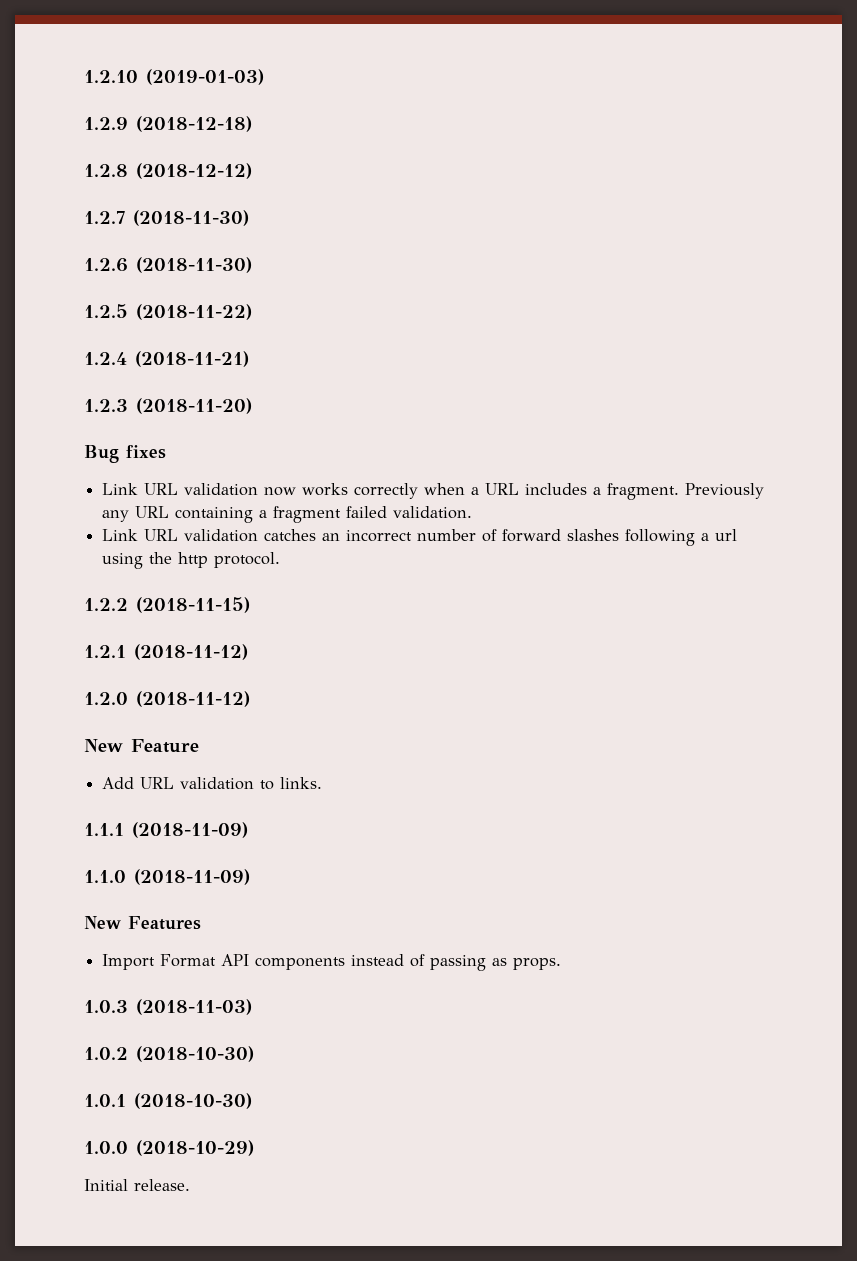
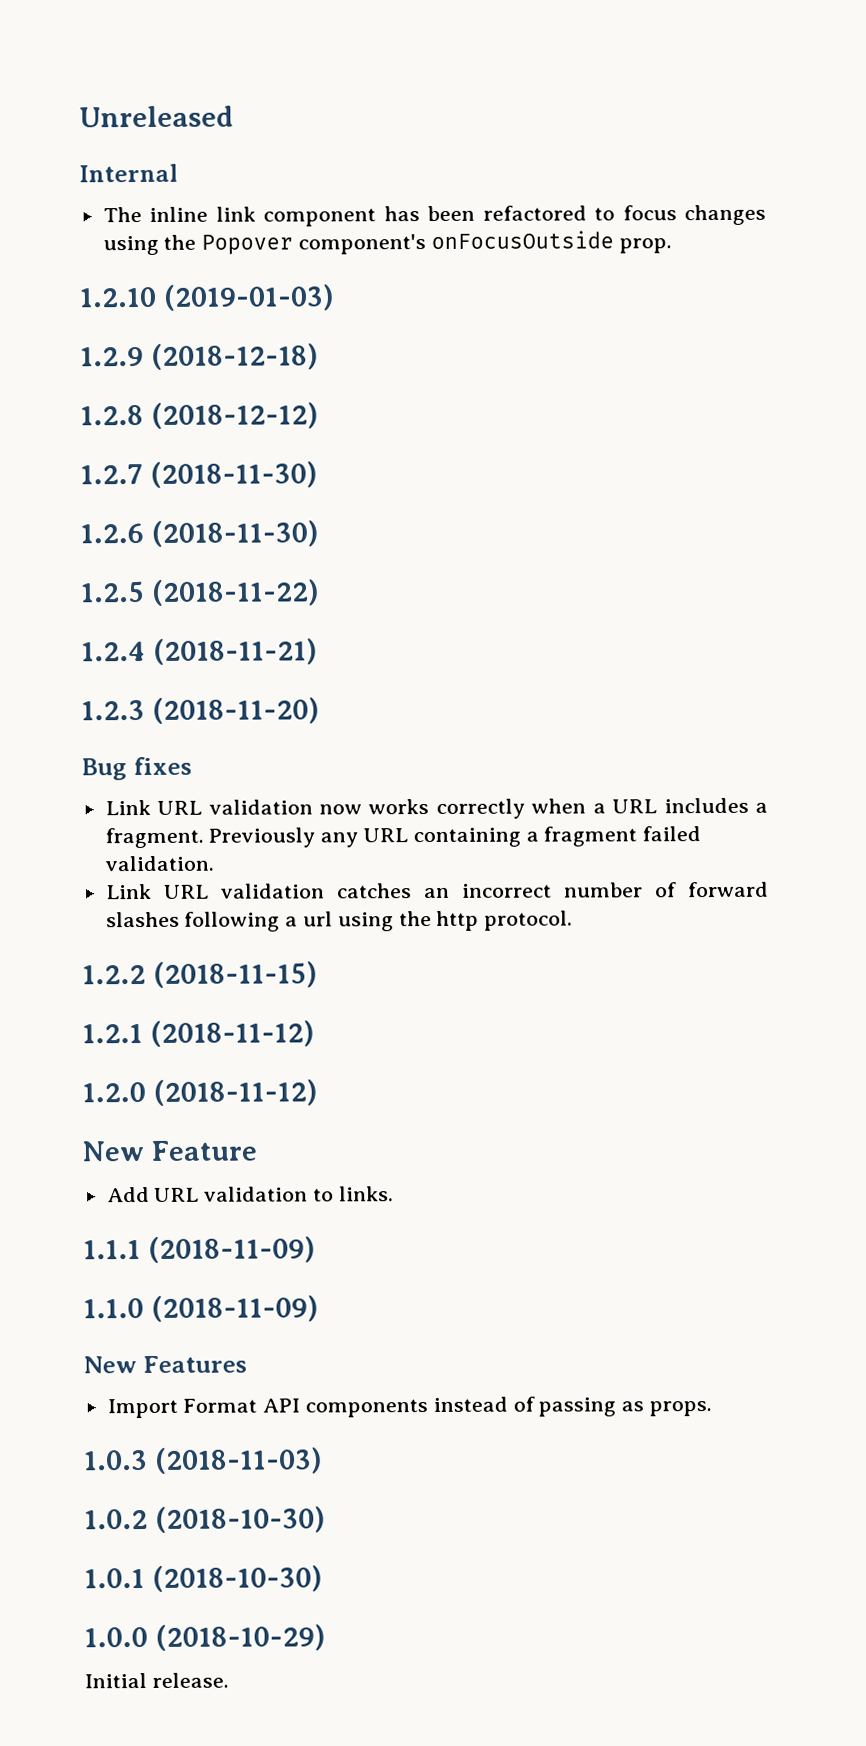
+ Unreleased
+ Internal
+ The inline link component has been refactored to focus changes using the Popover component's onFocusOutside prop.

